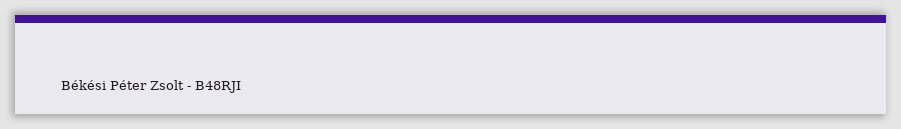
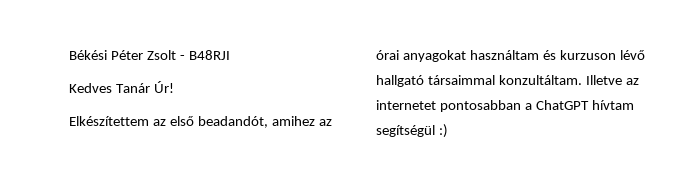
+ Kedves Tanár Úr!
+ Elkészítettem az első beadandót, amihez az órai anyagokat használtam és kurzuson lévő hallgató társaimmal konzultáltam. Illetve az internetet pontosabban a ChatGPT hívtam segítségül :)

